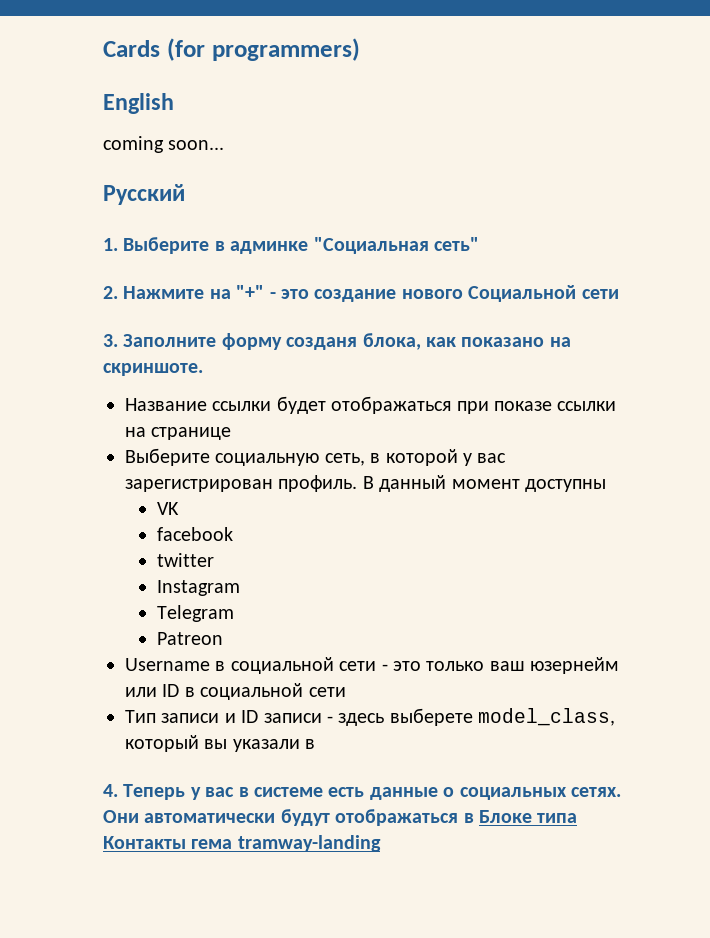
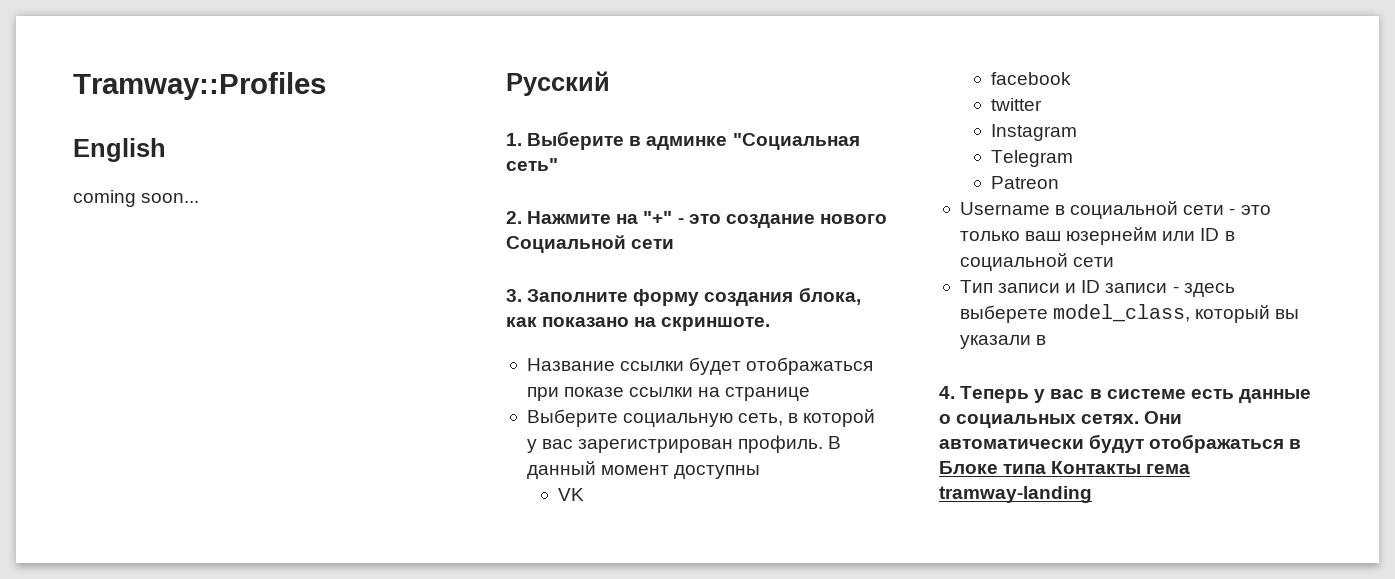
- Cards (for programmers)
+ Tramway::Profiles
- 3. Заполните форму созданя блока, как показано на скриншоте.
+ 3. Заполните форму создания блока, как показано на скриншоте.

